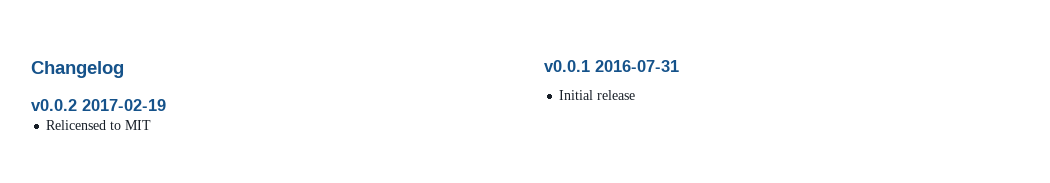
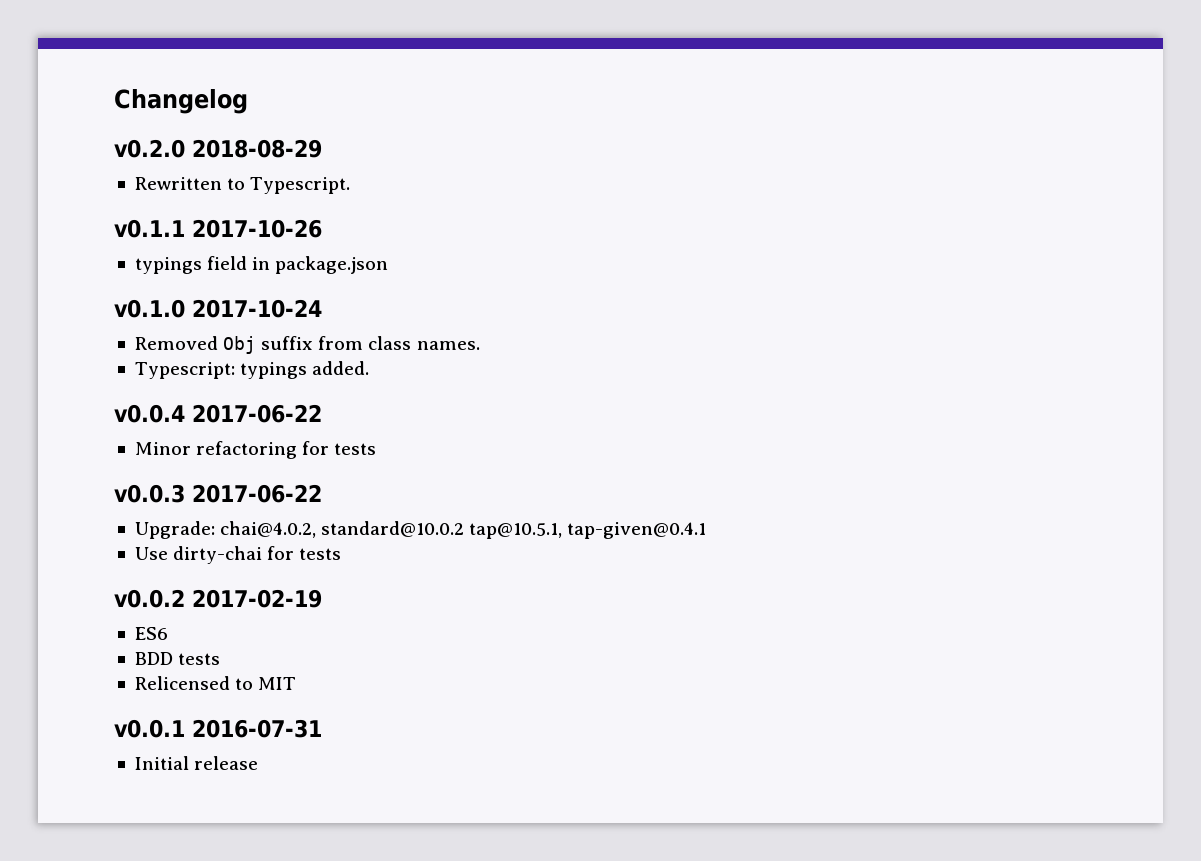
+ v0.2.0 2018-08-29
+ Rewritten to Typescript.
+ v0.1.1 2017-10-26
+ typings field in package.json
+ v0.1.0 2017-10-24
+ Removed Obj suffix from class names.
+ Typescript: typings added.
+ v0.0.4 2017-06-22
+ Minor refactoring for tests
+ v0.0.3 2017-06-22
+ Upgrade: chai@4.0.2, standard@10.0.2 tap@10.5.1, tap-given@0.4.1
+ Use dirty-chai for tests
+ ES6
+ BDD tests

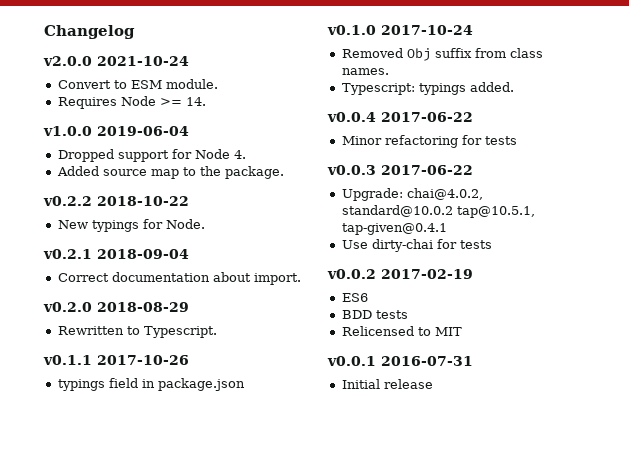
+ v2.0.0 2021-10-24
+ Convert to ESM module.
+ Requires Node >= 14.
+ v1.0.0 2019-06-04
+ Dropped support for Node 4.
+ Added source map to the package.
+ v0.2.2 2018-10-22
+ New typings for Node.
+ v0.2.1 2018-09-04
+ Correct documentation about import.

